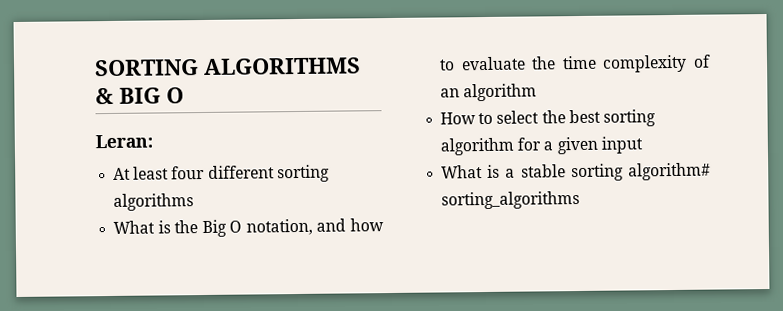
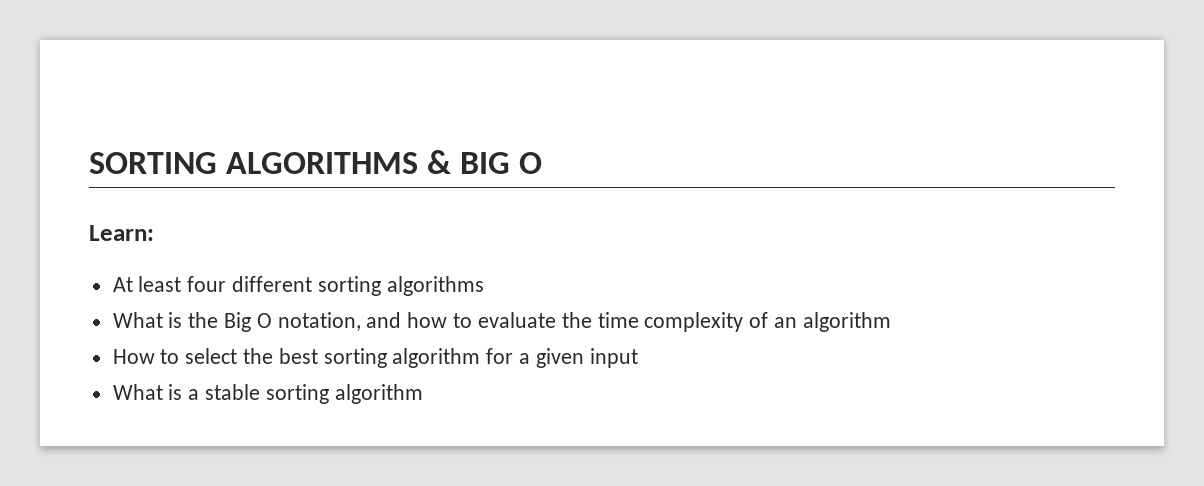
- Leran:
+ Learn:
- What is a stable sorting algorithm# sorting_algorithms
+ What is a stable sorting algorithm

